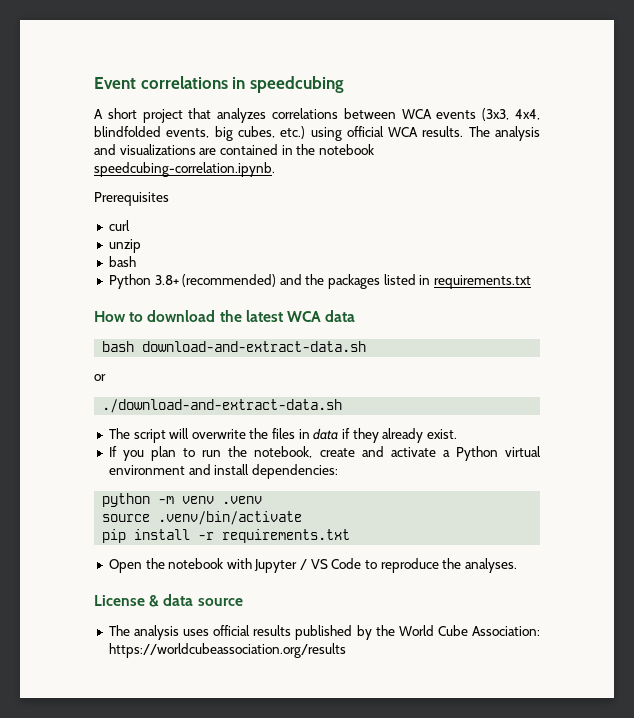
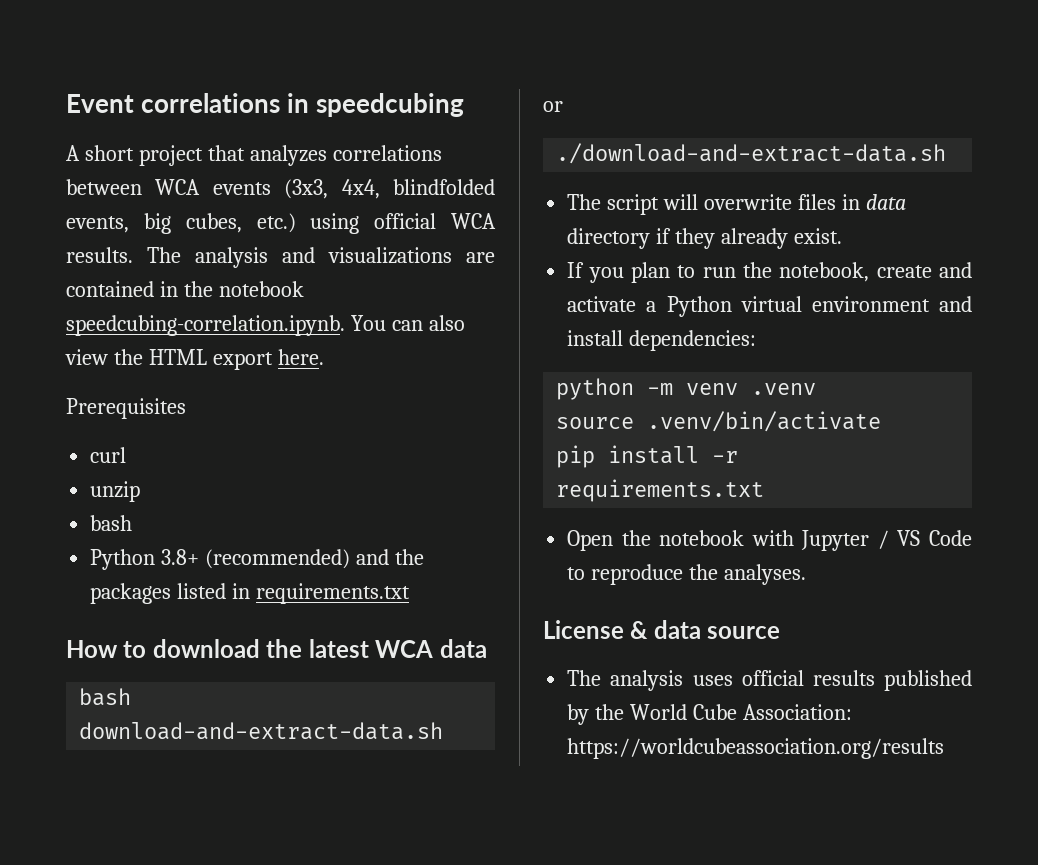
- The analysis and visualizations are contained in the notebook speedcubing-correlation.ipynb.
+ The analysis and visualizations are contained in the notebook speedcubing-correlation.ipynb. You can also view the HTML export here.
- The script will overwrite the files in data if they already exist.
+ The script will overwrite files in data directory if they already exist.

